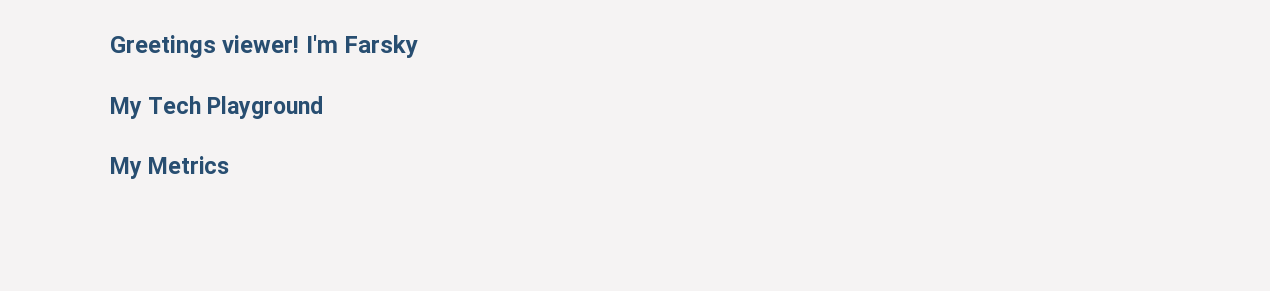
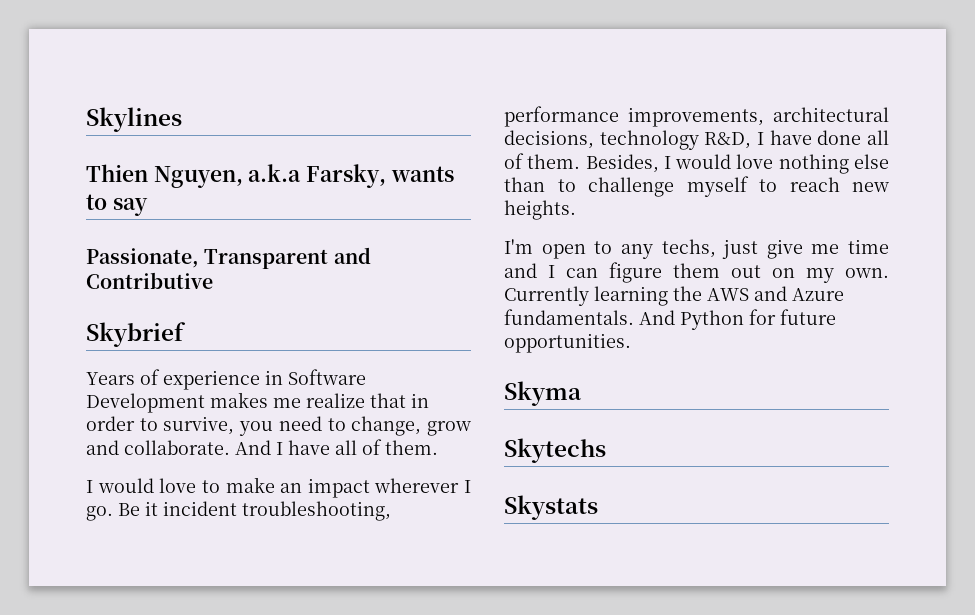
- Greetings viewer! I'm Farsky
- My Tech Playground
- My Metrics
+ Skylines
+ Thien Nguyen, a.k.a Farsky, wants to say
+ Passionate, Transparent and Contributive
+ Skybrief
+ Years of experience in Software Development makes me realize that in order to survive, you need to change, grow and collaborate. And I have all of them.
+ I would love to make an impact wherever I go. Be it incident troubleshooting, performance improvements, architectural decisions, technology R&D, I have done all of them. Besides, I would love nothing else than to challenge myself to reach new heights.
+ I'm open to any techs, just give me time and I can figure them out on my own. Currently learning the AWS and Azure fundamentals. And Python for future opportunities.
+ Skyma
+ Skytechs
+ Skystats

